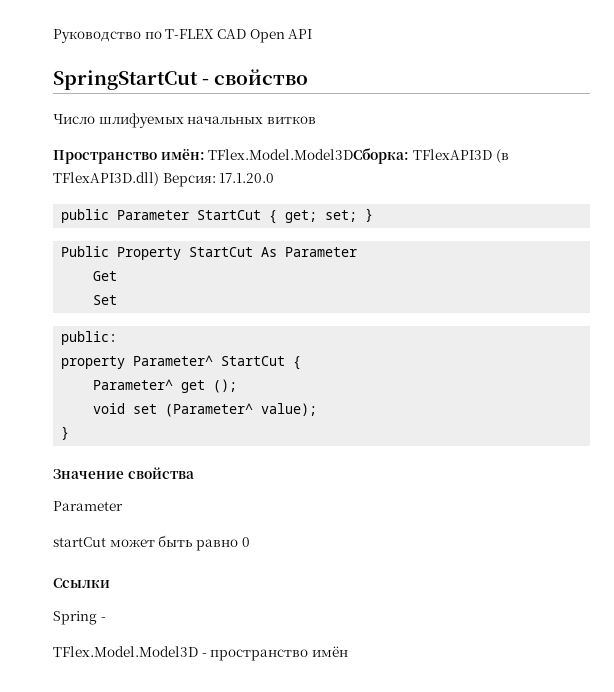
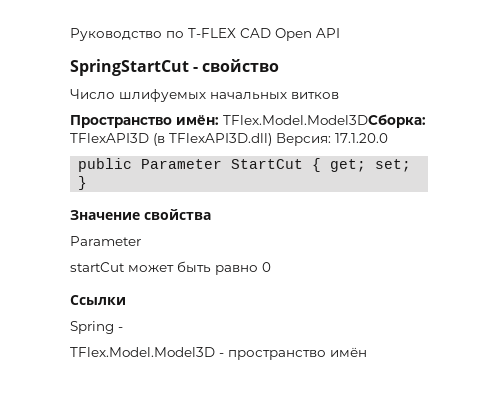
- Public Property StartCut As Parameter
- Get
- Set
- public:
- property Parameter^ StartCut {
- Parameter^ get ();
- void set (Parameter^ value);
- }

